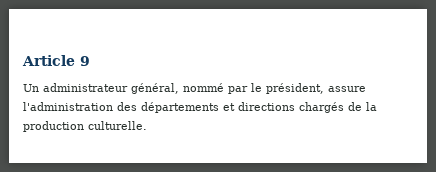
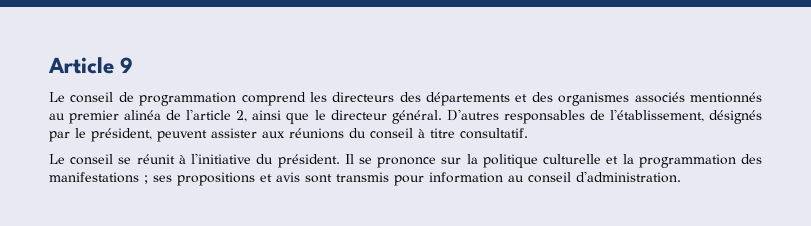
- Un administrateur général, nommé par le président, assure l'administration des départements et directions chargés de la production culturelle.
+ Le conseil de programmation comprend les directeurs des départements et des organismes associés mentionnés au premier alinéa de l'article 2, ainsi que le directeur général. D'autres responsables de l'établissement, désignés par le président, peuvent assister aux réunions du conseil à titre consultatif.
+ Le conseil se réunit à l'initiative du président. Il se prononce sur la politique culturelle et la programmation des manifestations ; ses propositions et avis sont transmis pour information au conseil d'administration.

